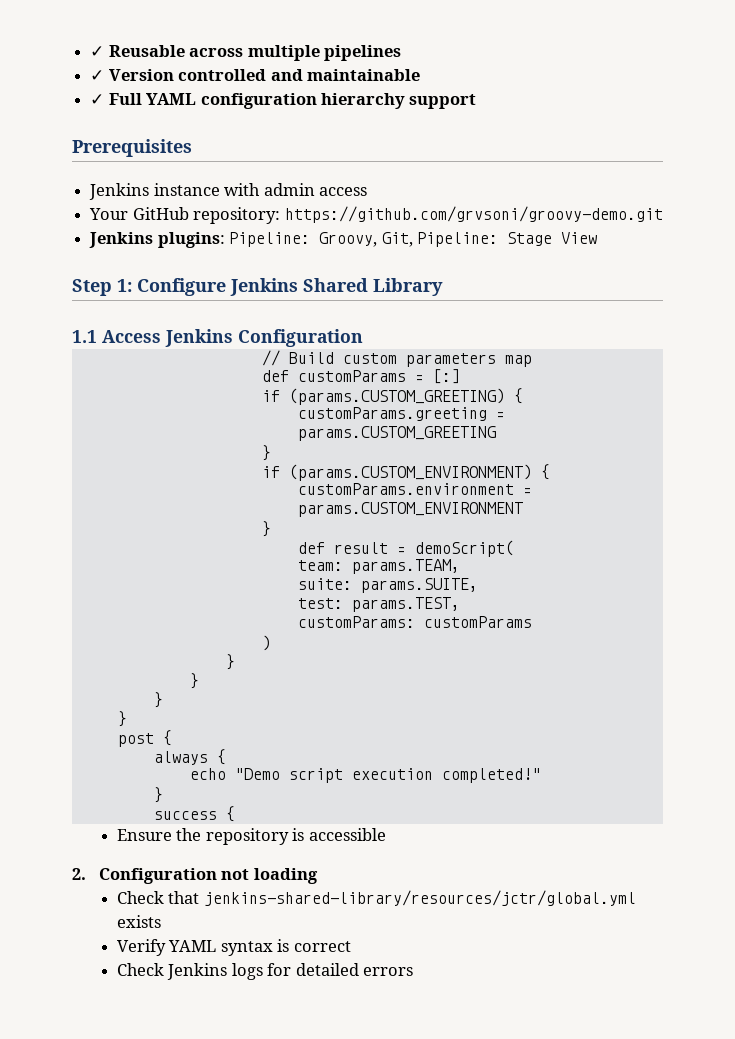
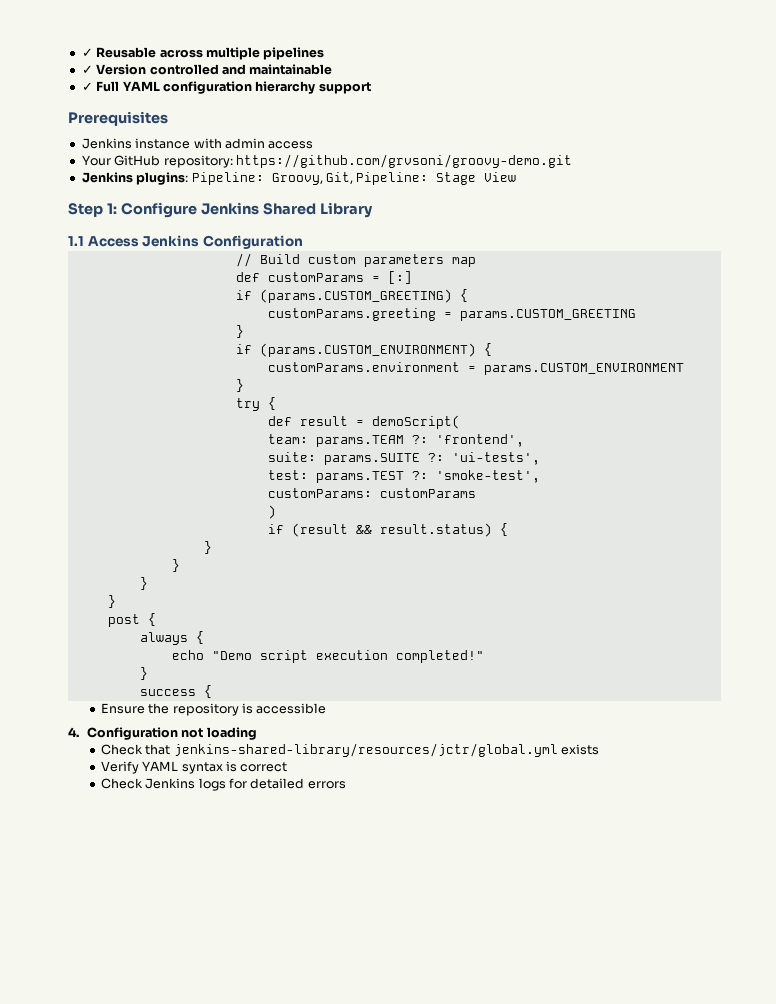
+ try {
- team: params.TEAM,
- suite: params.SUITE,
- test: params.TEST,
+ team: params.TEAM ?: 'frontend',
+ suite: params.SUITE ?: 'ui-tests',
+ test: params.TEST ?: 'smoke-test',
  customParams: customParams
  )
+ if (result && result.status) {
- 2. Configuration not loading
+ 4. Configuration not loading

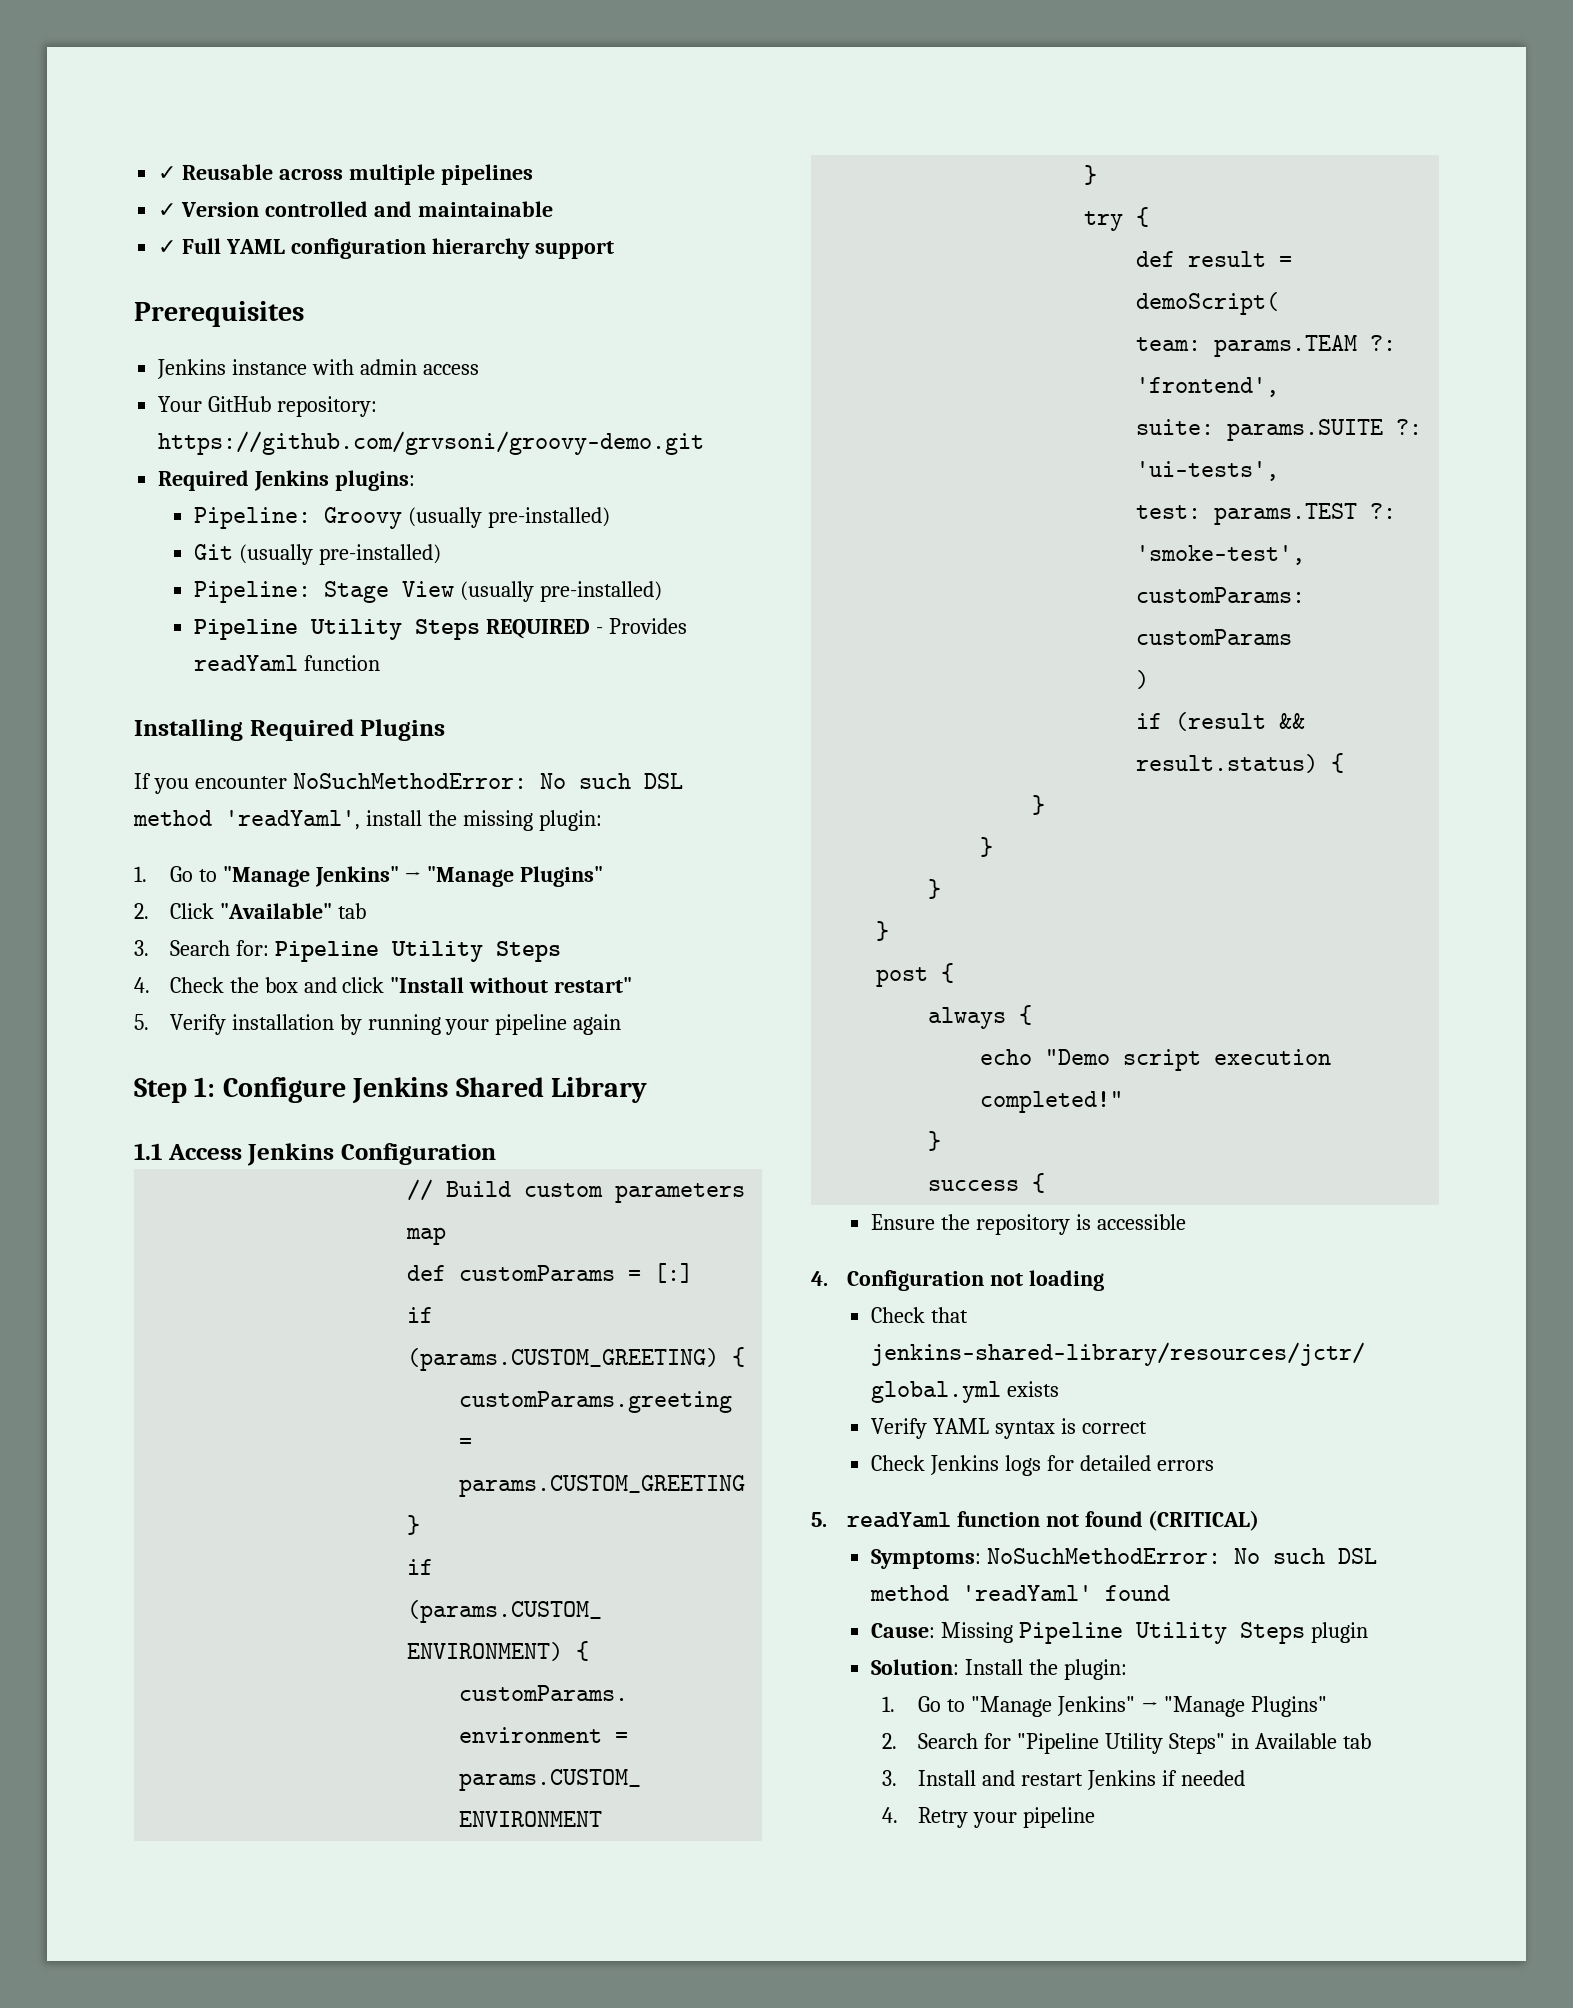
- Jenkins plugins: Pipeline: Groovy, Git, Pipeline: Stage View
+ Required Jenkins plugins:
+ Pipeline: Groovy (usually pre-installed)
+ Git (usually pre-installed)
+ Pipeline: Stage View (usually pre-installed)
+ Pipeline Utility Steps REQUIRED - Provides readYaml function
+ Installing Required Plugins
+ If you encounter NoSuchMethodError: No such DSL method 'readYaml', install the missing plugin:
+ 1. Go to "Manage Jenkins" → "Manage Plugins"
+ 2. Click "Available" tab
+ 3. Search for: Pipeline Utility Steps
+ 4. Check the box and click "Install without restart"
+ 5. Verify installation by running your pipeline again
+ 5. readYaml function not found (CRITICAL)
+ Symptoms: NoSuchMethodError: No such DSL method 'readYaml' found
+ Cause: Missing Pipeline Utility Steps plugin
+ Solution: Install the plugin:
+ 1. Go to "Manage Jenkins" → "Manage Plugins"
+ 2. Search for "Pipeline Utility Steps" in Available tab
+ 3. Install and restart Jenkins if needed
+ 4. Retry your pipeline

